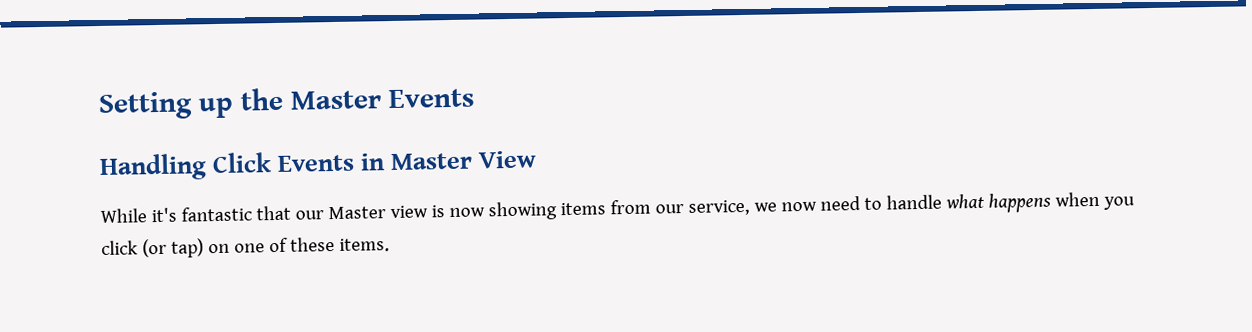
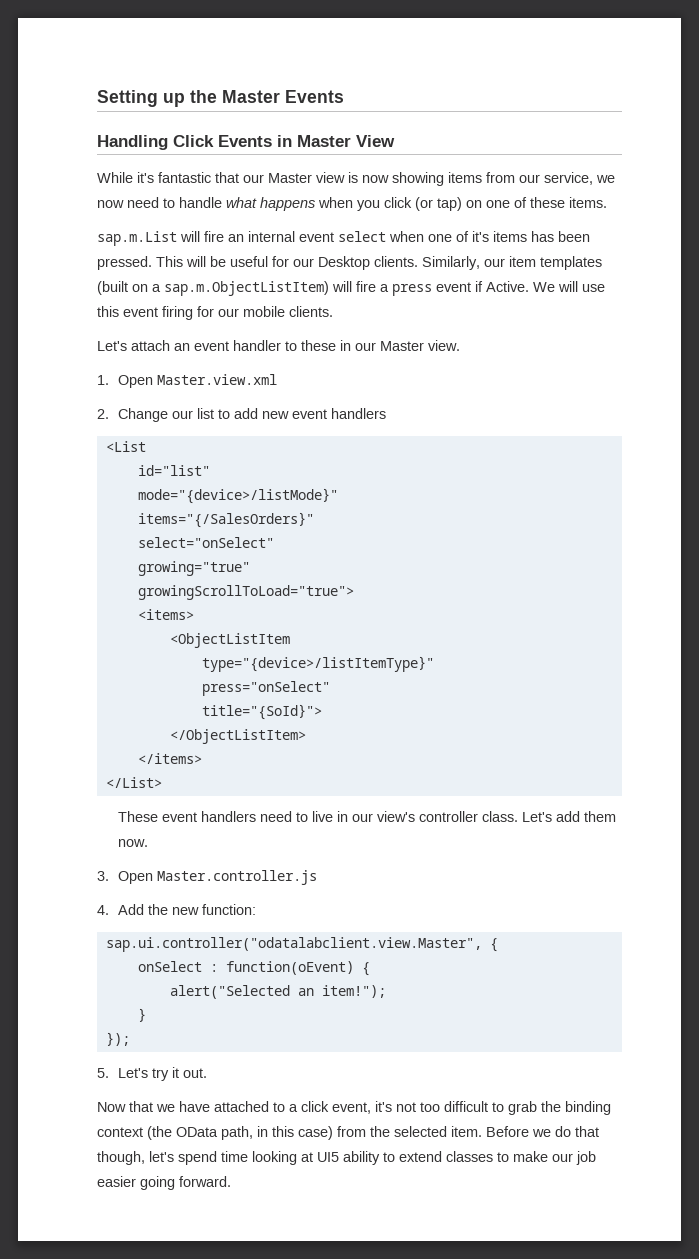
+ sap.m.List will fire an internal event select when one of it's items has been pressed. This will be useful for our Desktop clients. Similarly, our item templates (built on a sap.m.ObjectListItem) will fire a press event if Active. We will use this event firing for our mobile clients.
+ Let's attach an event handler to these in our Master view.
+ 1. Open Master.view.xml
+ 2. Change our list to add new event handlers
+ <List
+ id="list"
+ mode="{device>/listMode}"
+ items="{/SalesOrders}"
+ select="onSelect"
+ growing="true"
+ growingScrollToLoad="true">
+ <items>
+ <ObjectListItem
+ type="{device>/listItemType}"
+ press="onSelect"
+ title="{SoId}">
+ </ObjectListItem>
+ </items>
+ </List>
+ These event handlers need to live in our view's controller class. Let's add them now.
+ 3. Open Master.controller.js
+ 4. Add the new function:
+ sap.ui.controller("odatalabclient.view.Master", {
+ onSelect : function(oEvent) {
+ alert("Selected an item!");
+ }
+ });
+ 5. Let's try it out.
+ Now that we have attached to a click event, it's not too difficult to grab the binding context (the OData path, in this case) from the selected item. Before we do that though, let's spend time looking at UI5 ability to extend classes to make our job easier going forward.

